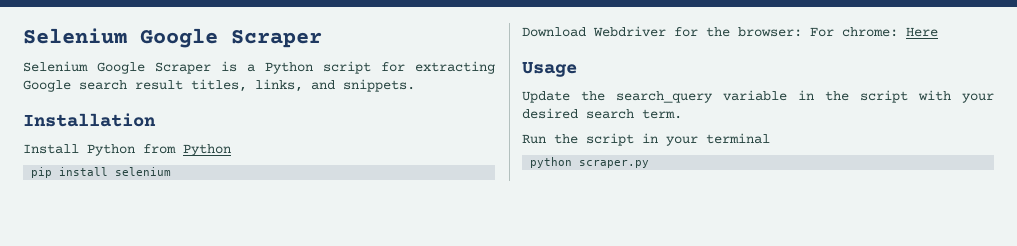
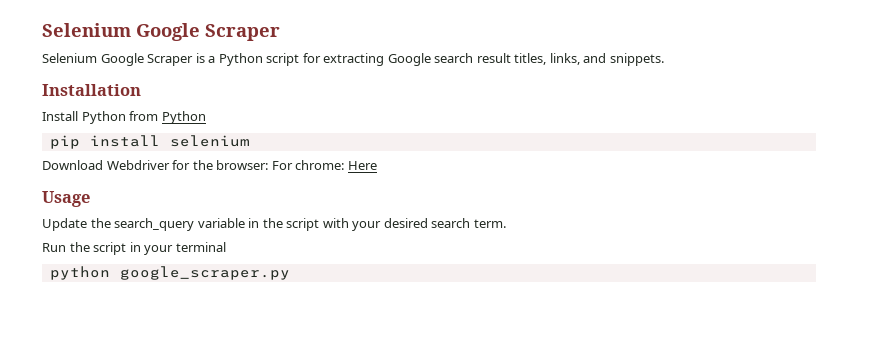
- python scraper.py
+ python google_scraper.py

